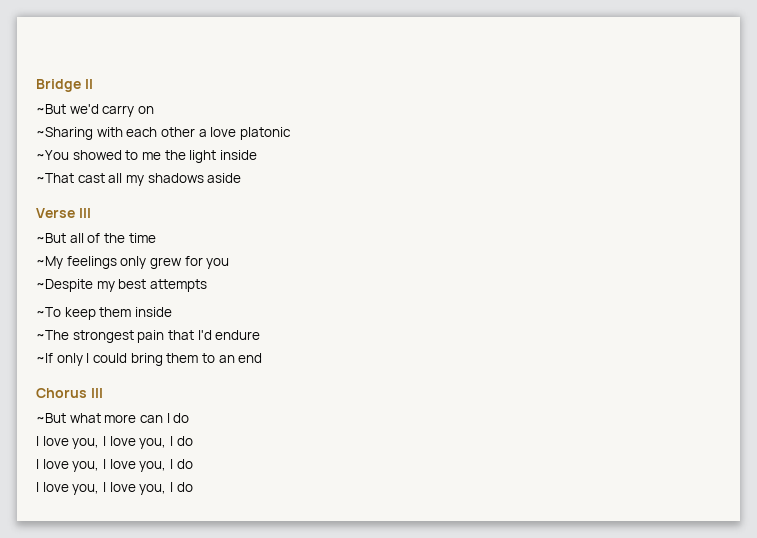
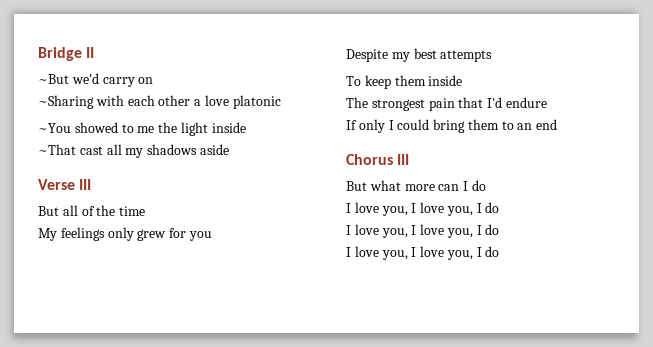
- ~But all of the time
+ But all of the time
- ~My feelings only grew for you
+ My feelings only grew for you
- ~Despite my best attempts
+ Despite my best attempts
- ~To keep them inside
+ To keep them inside
- ~The strongest pain that I'd endure
+ The strongest pain that I'd endure
- ~If only I could bring them to an end
+ If only I could bring them to an end
- ~But what more can I do
+ But what more can I do

